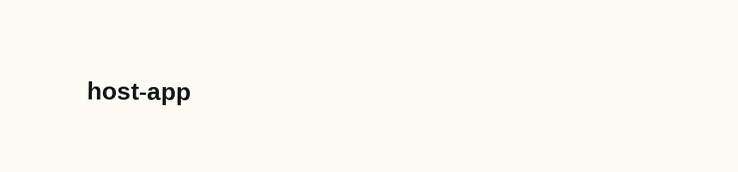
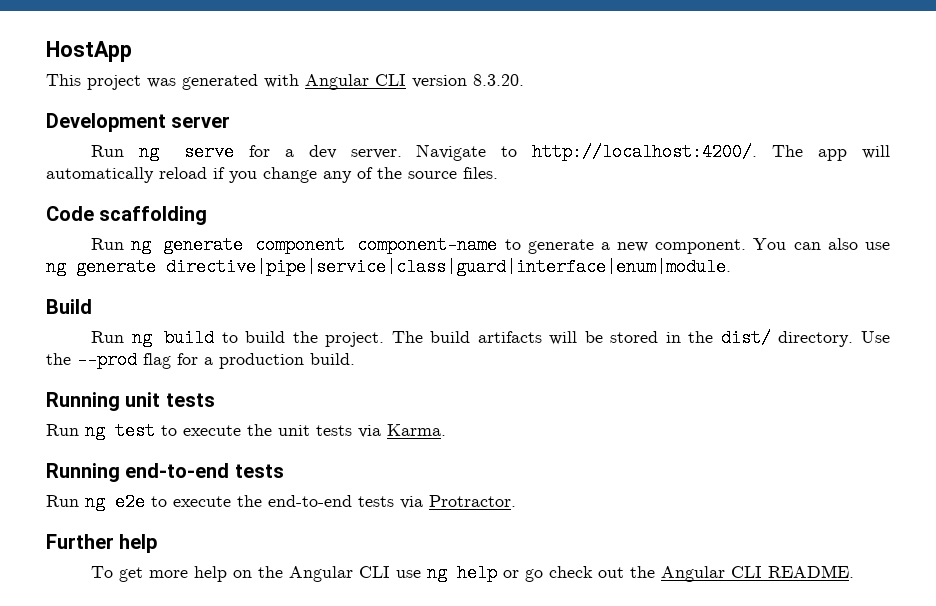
- host-app
+ HostApp
+ This project was generated with Angular CLI version 8.3.20.
+ Development server
+ Run ng serve for a dev server. Navigate to http://localhost:4200/. The app will automatically reload if you change any of the source files.
+ Code scaffolding
+ Run ng generate component component-name to generate a new component. You can also use ng generate directive|pipe|service|class|guard|interface|enum|module.
+ Build
+ Run ng build to build the project. The build artifacts will be stored in the dist/ directory. Use the --prod flag for a production build.
+ Running unit tests
+ Run ng test to execute the unit tests via Karma.
+ Running end-to-end tests
+ Run ng e2e to execute the end-to-end tests via Protractor.
+ Further help
+ To get more help on the Angular CLI use ng help or go check out the Angular CLI README.

